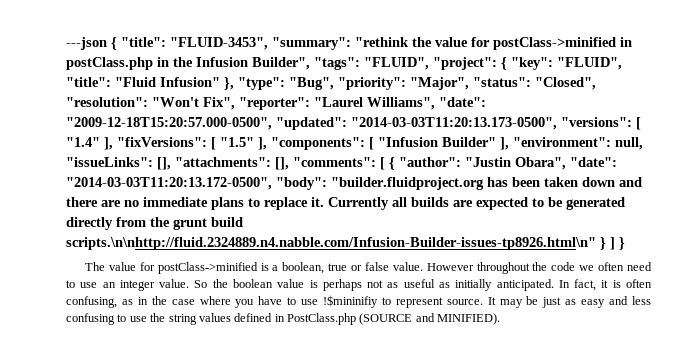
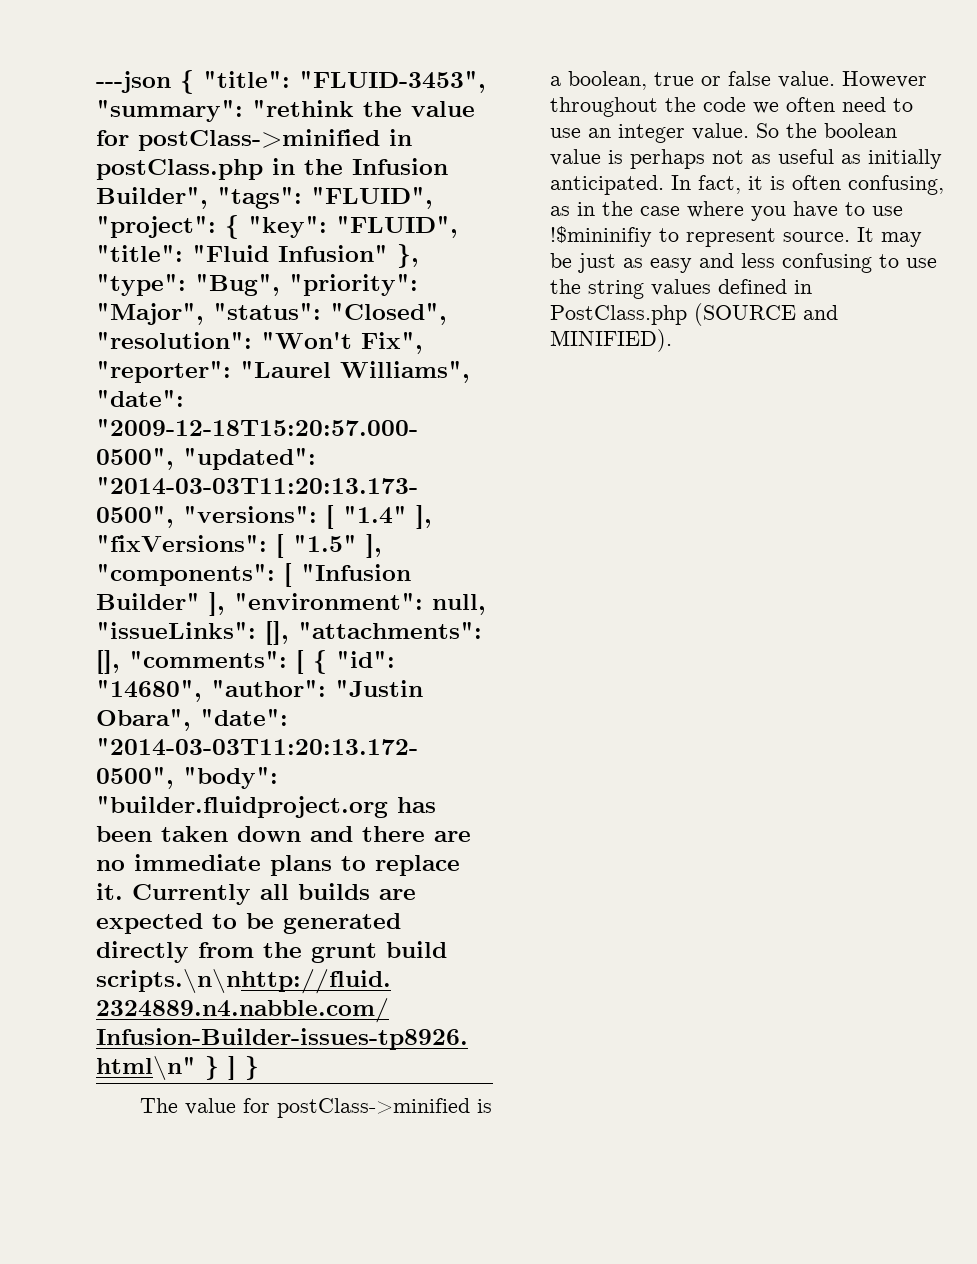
- [ { "author":
+ [ { "id": "14680", "author":

